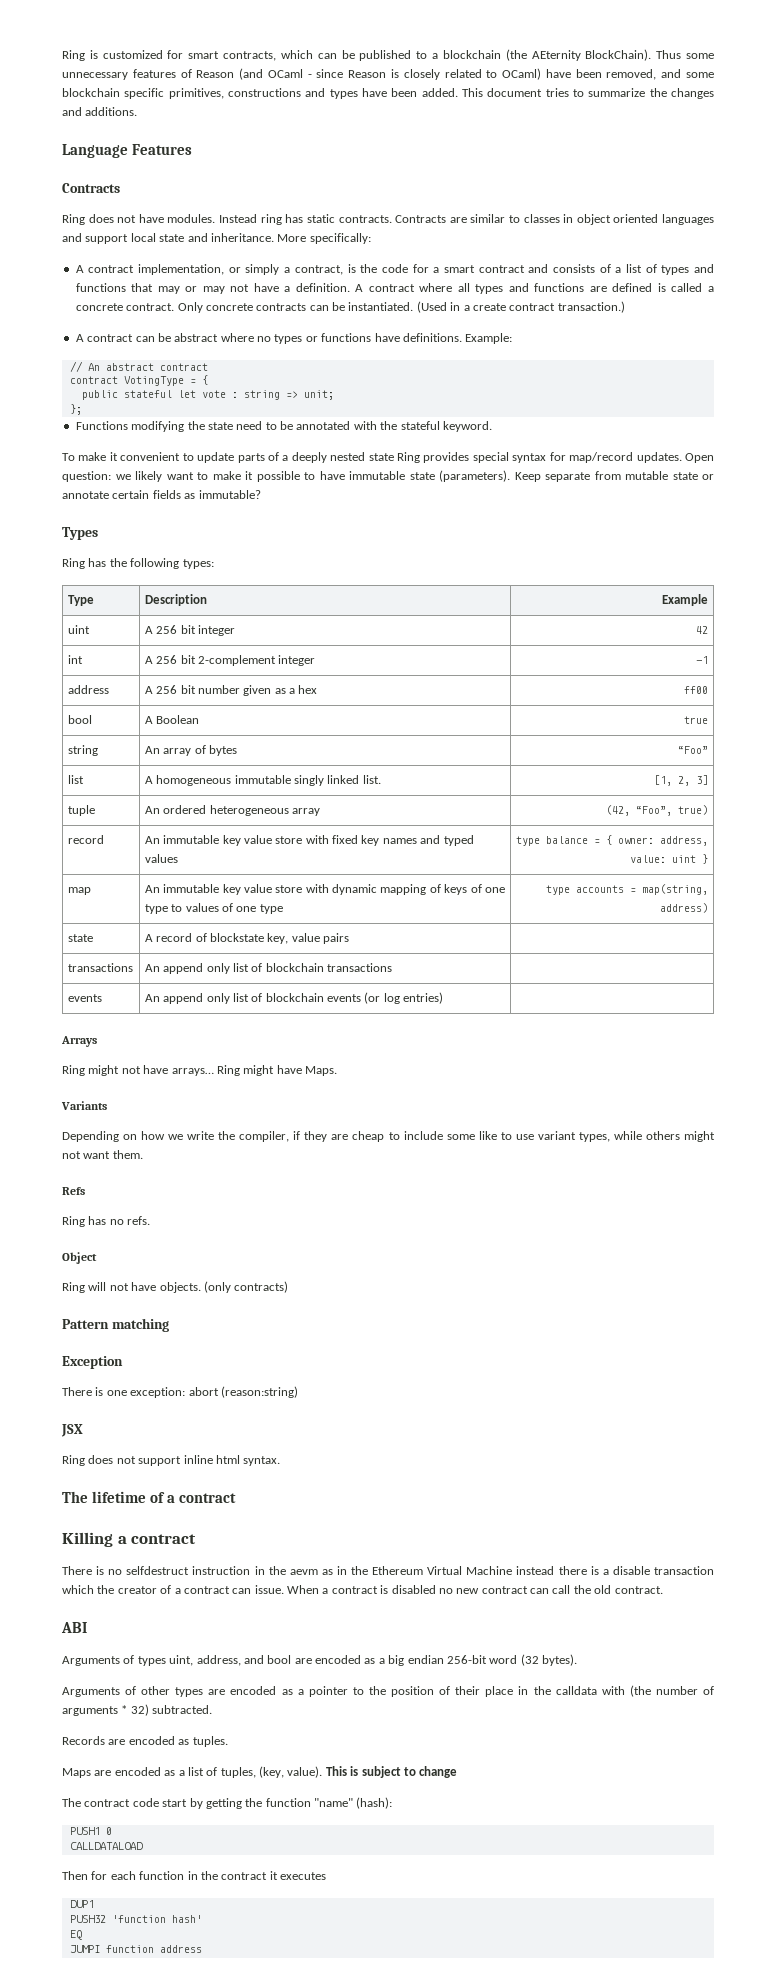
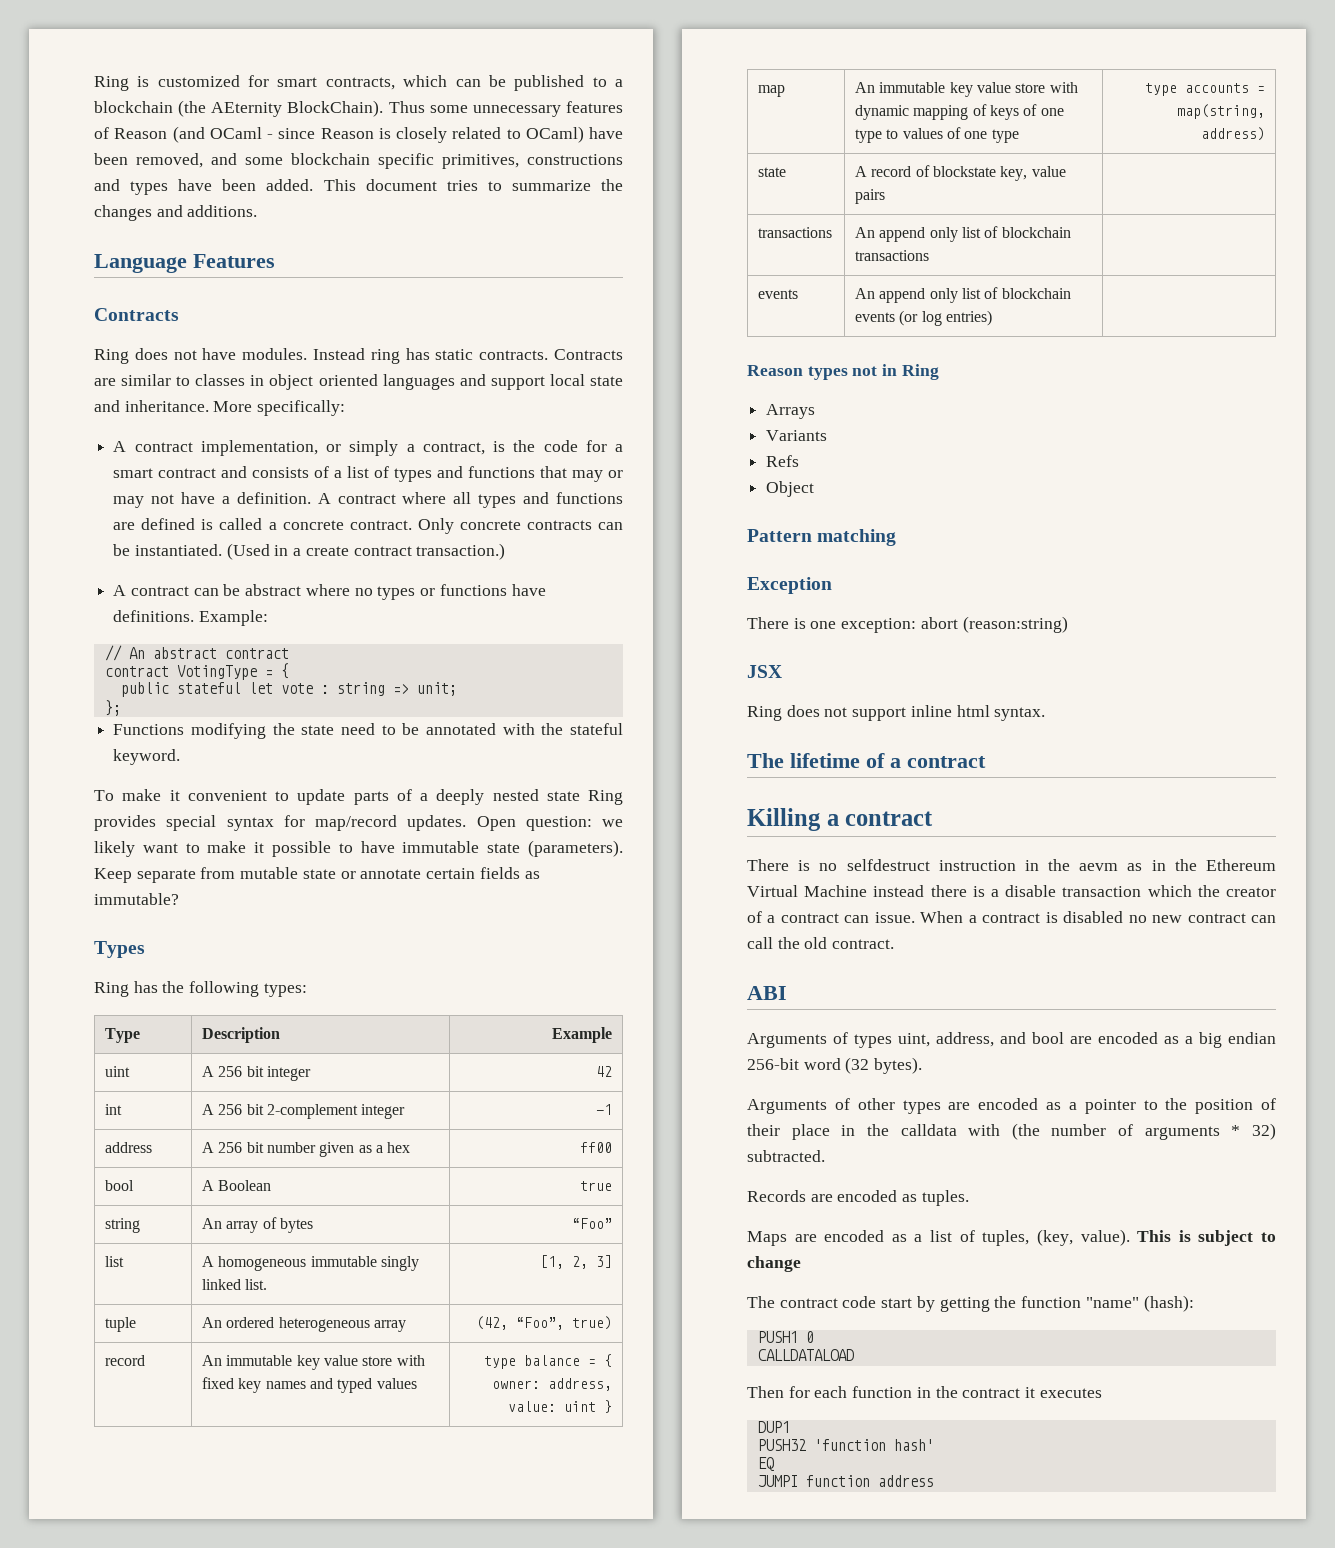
+ Reason types not in Ring
  Arrays
- Ring might not have arrays… Ring might have Maps.
  Variants
- Depending on how we write the compiler, if they are cheap to include some like to use variant types, while others might not want them.
  Refs
- Ring has no refs.
  Object
- Ring will not have objects. (only contracts)

